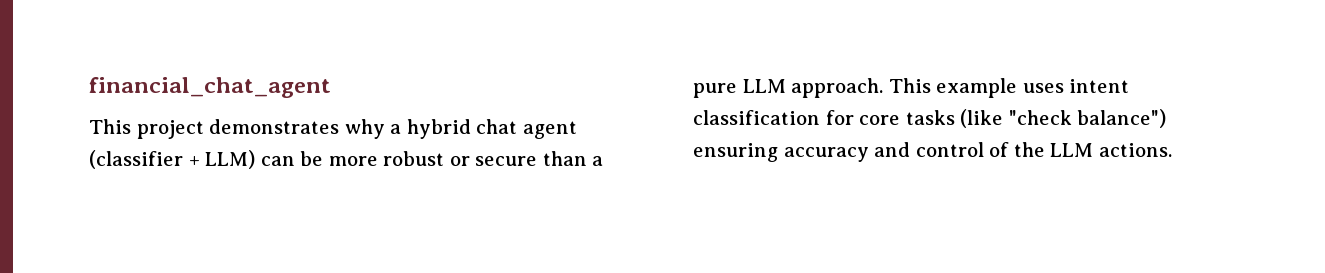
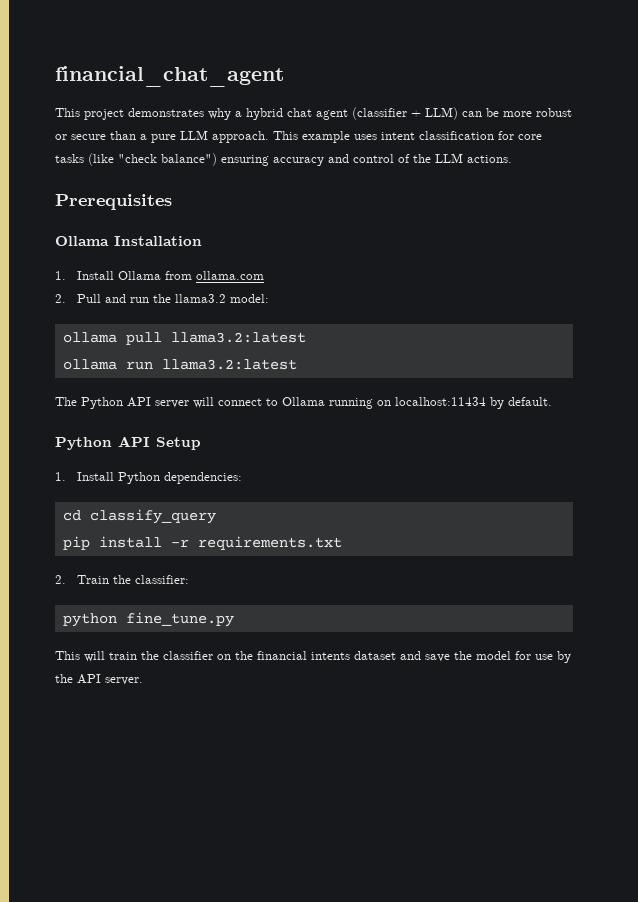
+ Prerequisites
+ Ollama Installation
+ 1. Install Ollama from ollama.com
+ 2. Pull and run the llama3.2 model:
+ ollama pull llama3.2:latest
+ ollama run llama3.2:latest
+ The Python API server will connect to Ollama running on localhost:11434 by default.
+ Python API Setup
+ 1. Install Python dependencies:
+ cd classify_query
+ pip install -r requirements.txt
+ 2. Train the classifier:
+ python fine_tune.py
+ This will train the classifier on the financial intents dataset and save the model for use by the API server.

